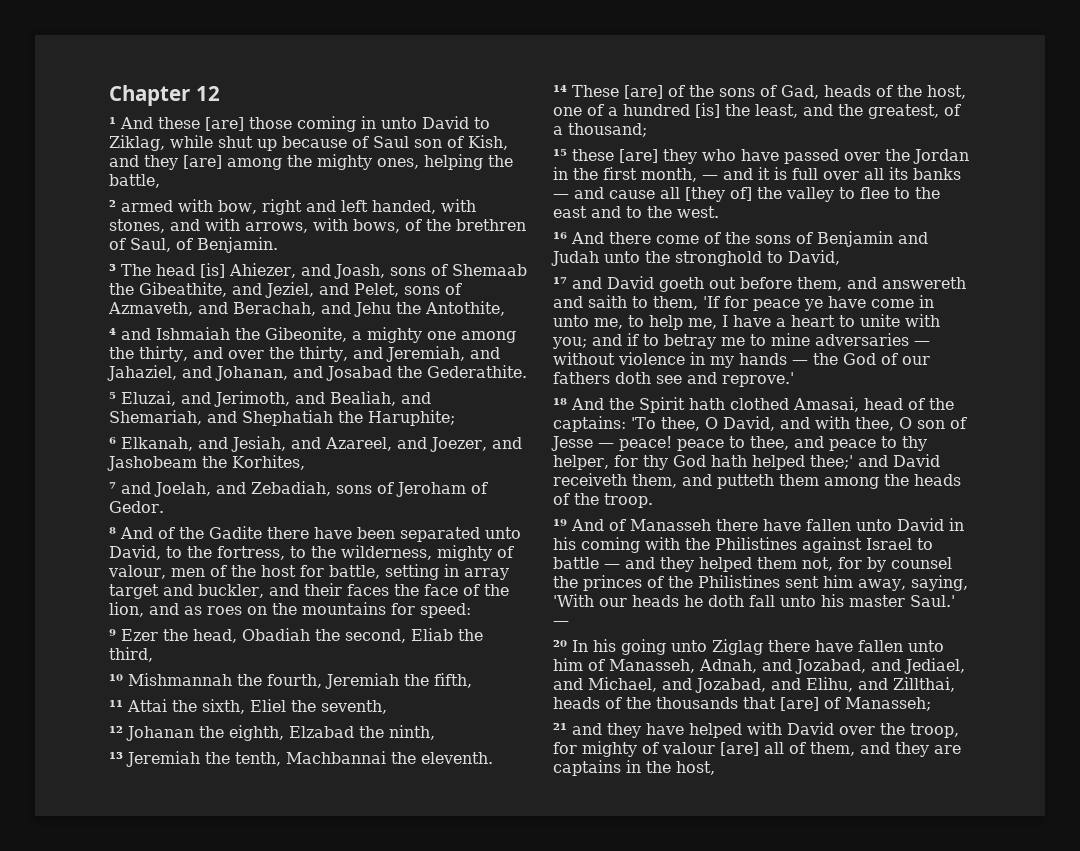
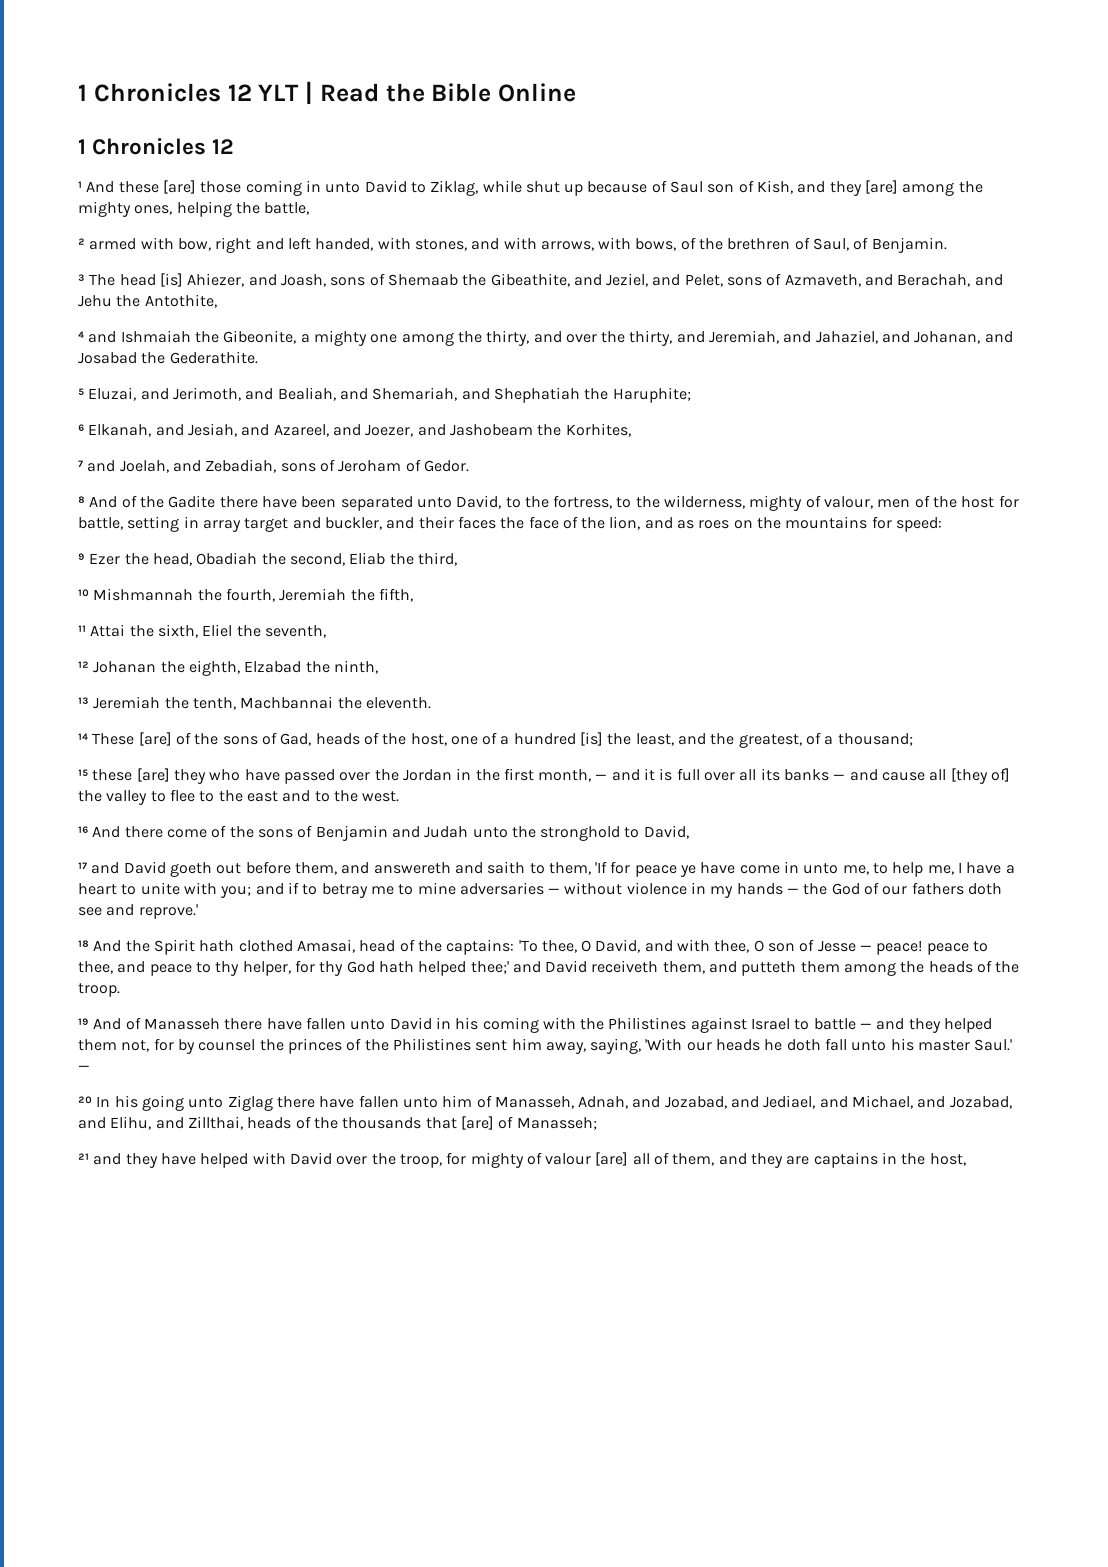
- Chapter 12
+ 1 Chronicles 12 YLT | Read the Bible Online
+ 1 Chronicles 12

